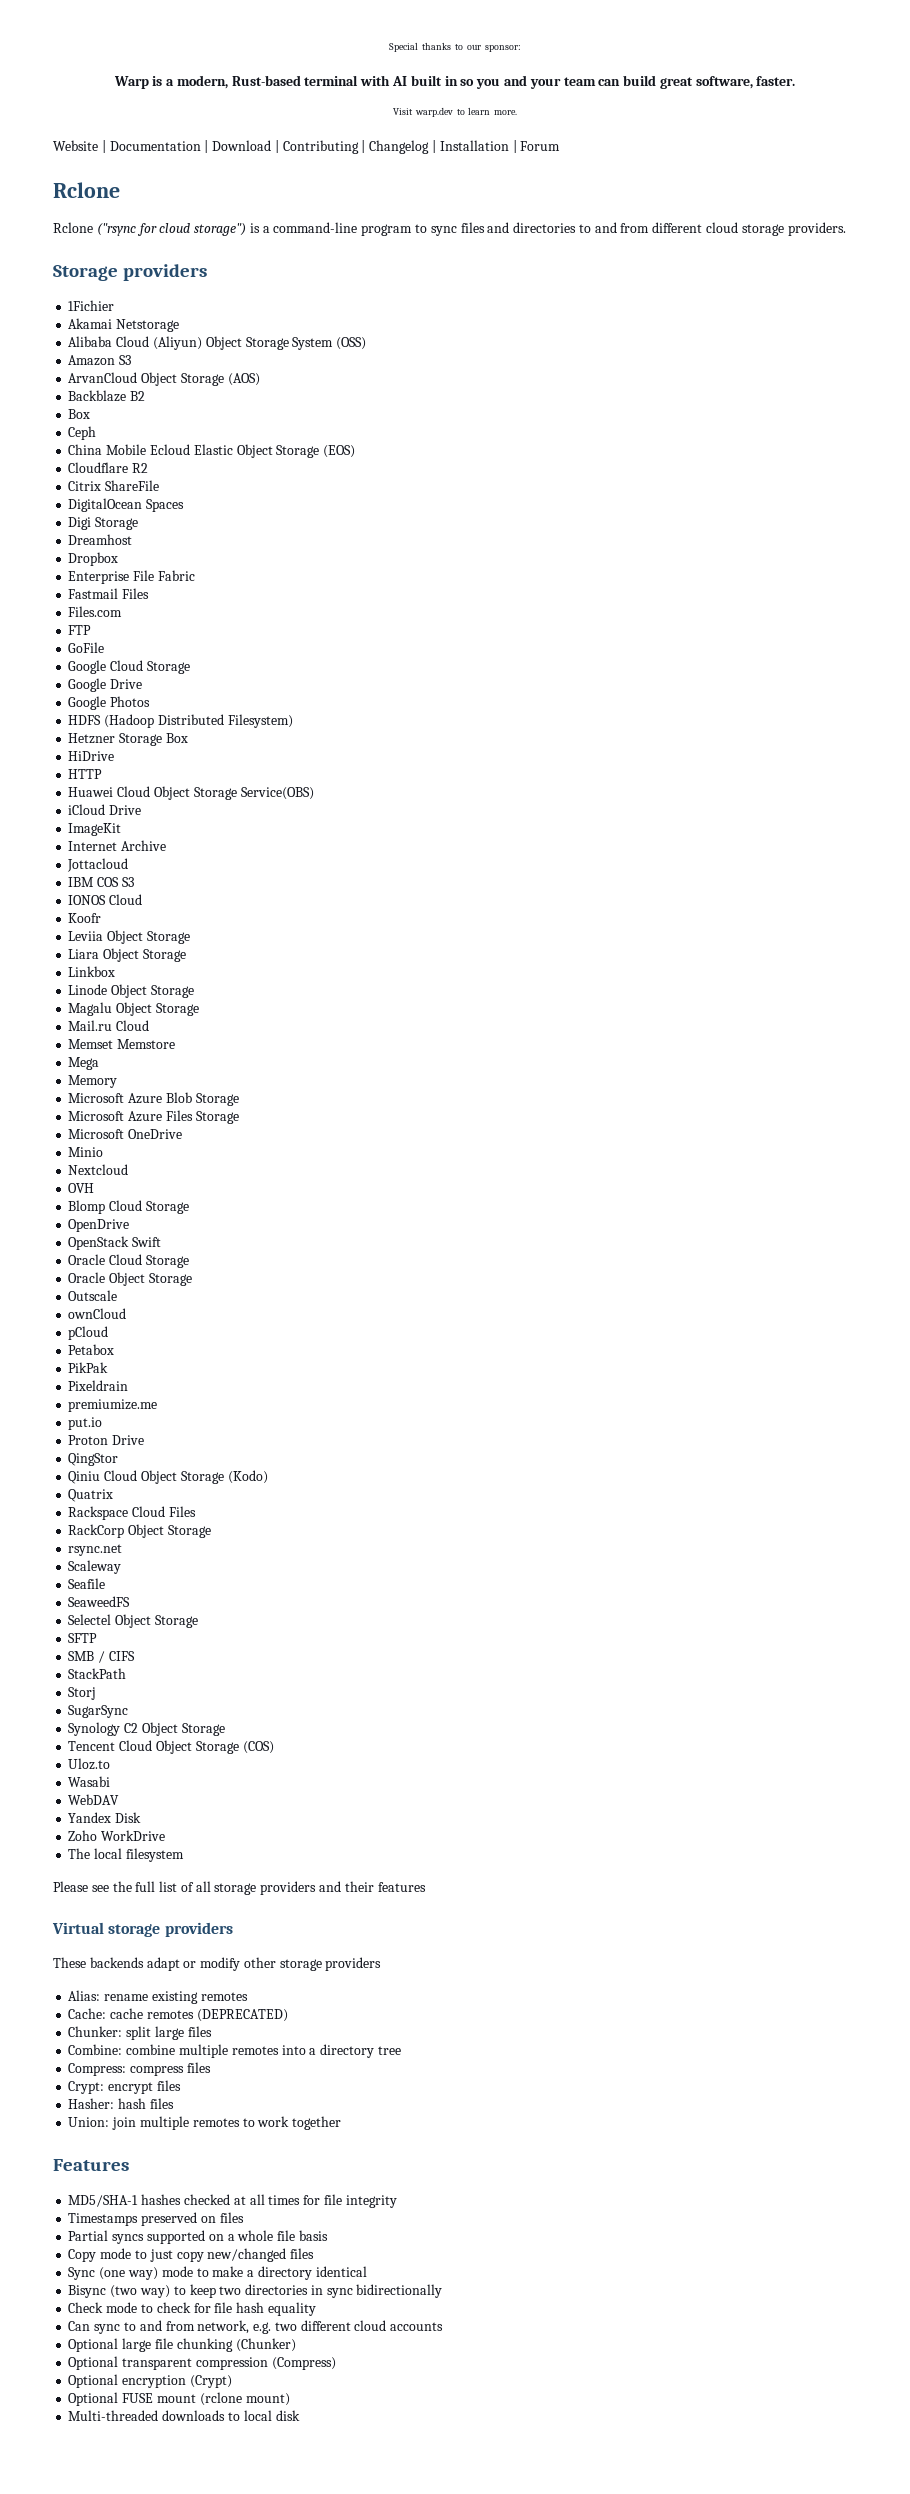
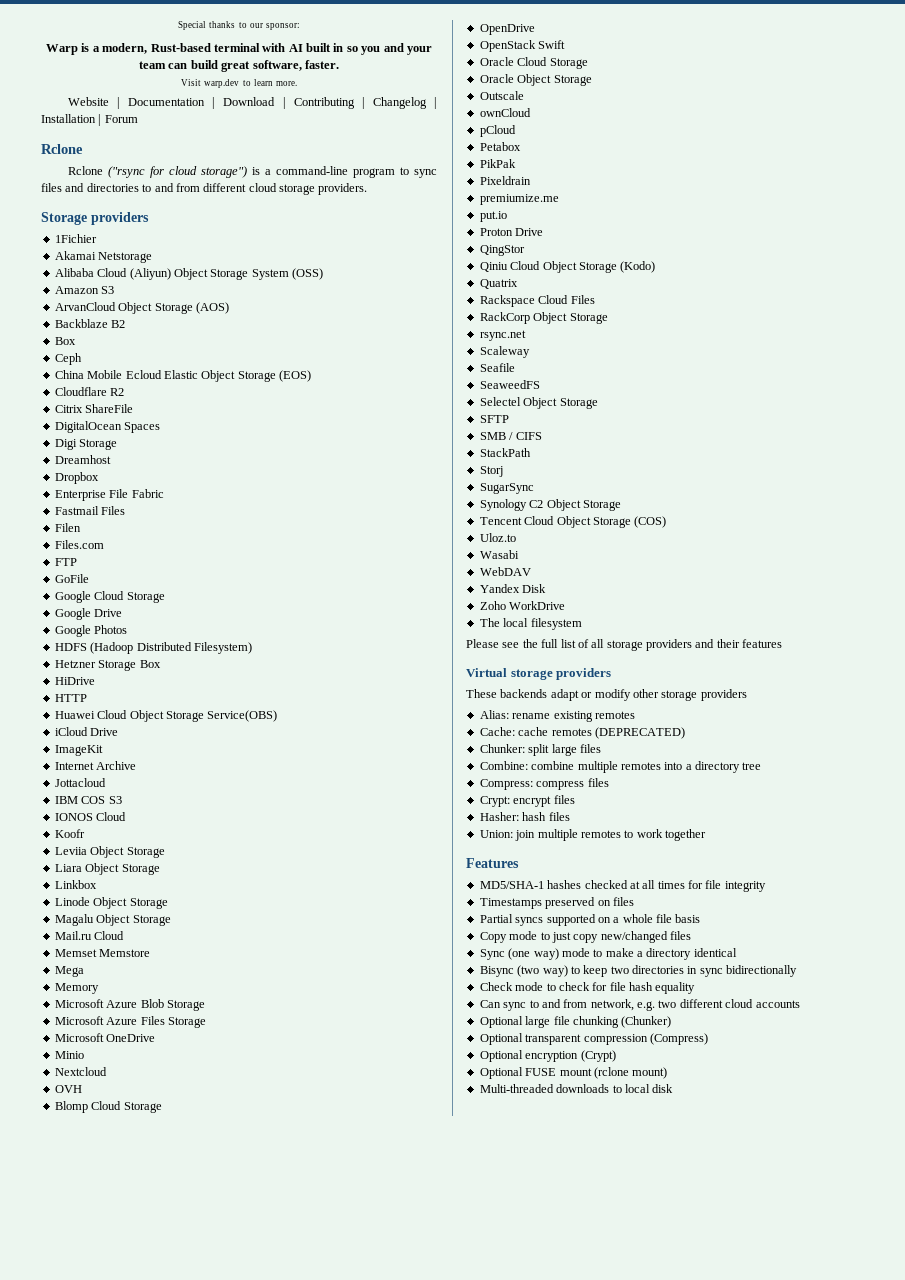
+ Filen

